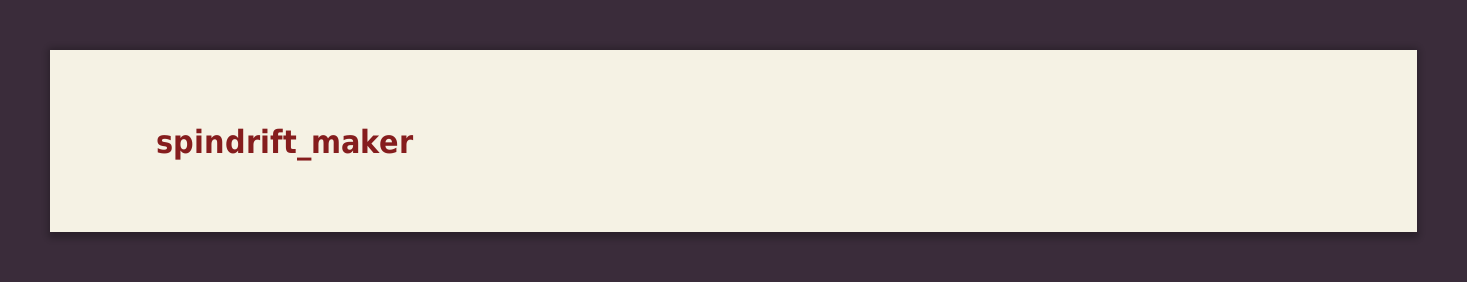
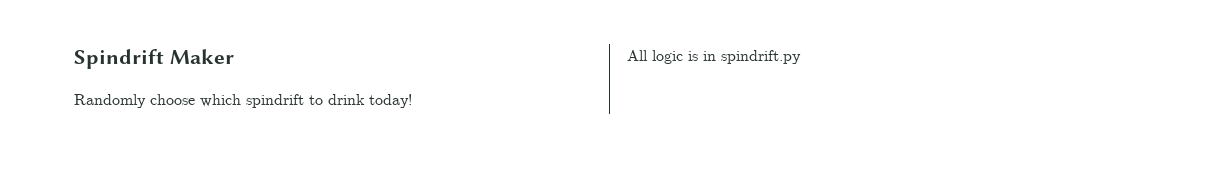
- spindrift_maker
+ Spindrift Maker
+ Randomly choose which spindrift to drink today!
+ All logic is in spindrift.py

